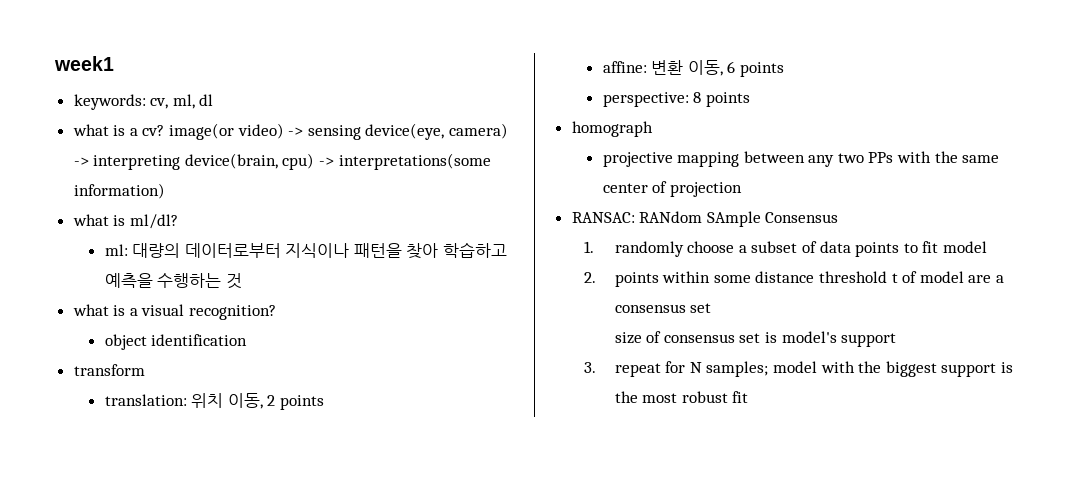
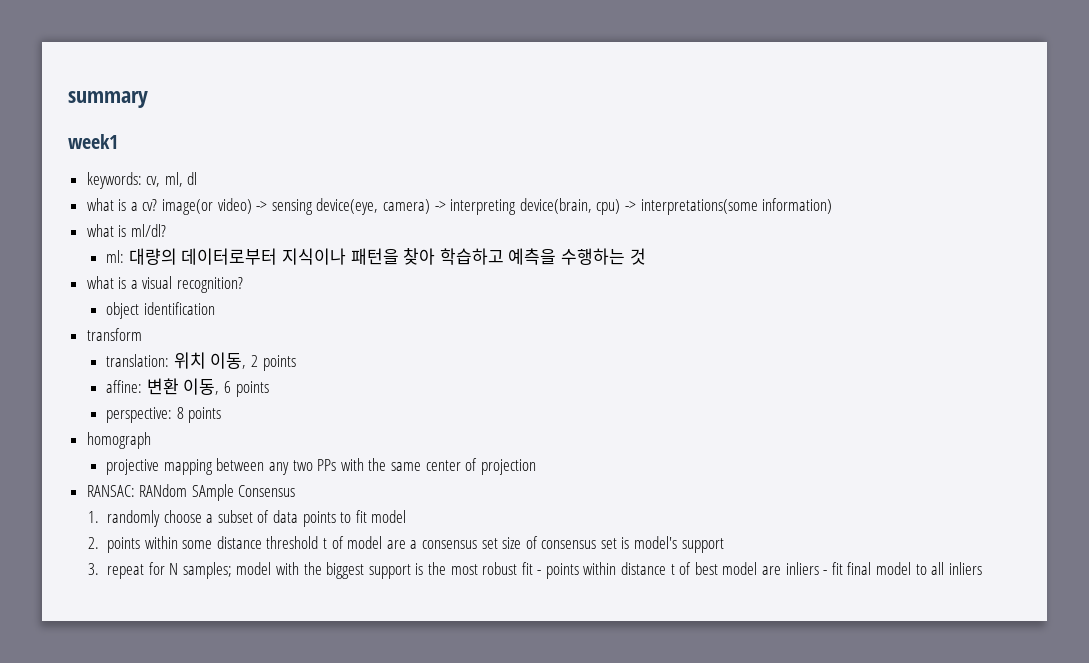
+ summary
- 2. points within some distance threshold t of model are a consensus set
- size of consensus set is model's support
+ 2. points within some distance threshold t of model are a consensus set size of consensus set is model's support
- 3. repeat for N samples; model with the biggest support is the most robust fit
+ 3. repeat for N samples; model with the biggest support is the most robust fit - points within distance t of best model are inliers - fit final model to all inliers

